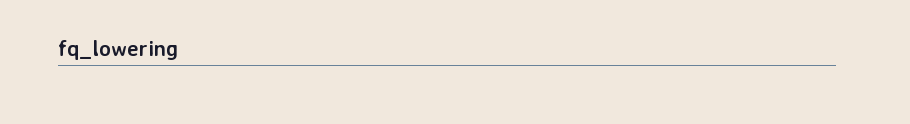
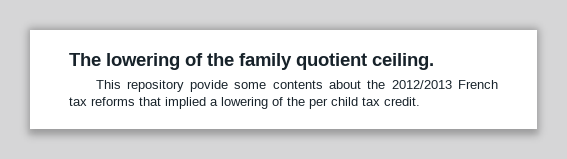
- fq_lowering
+ The lowering of the family quotient ceiling.
+ This repository povide some contents about the 2012/2013 French tax reforms that implied a lowering of the per child tax credit.

